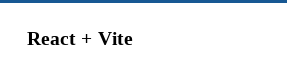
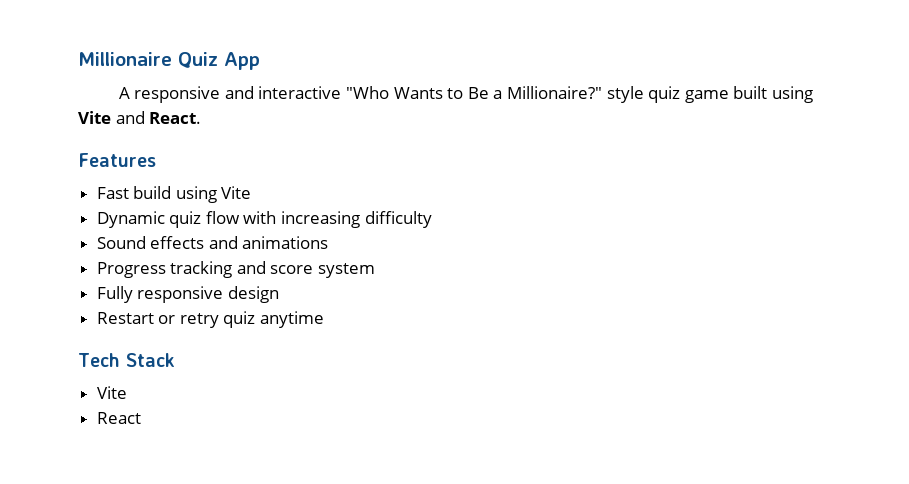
- React + Vite
+ Millionaire Quiz App
+ A responsive and interactive "Who Wants to Be a Millionaire?" style quiz game built using Vite and React.
+ Features
+ Fast build using Vite
+ Dynamic quiz flow with increasing difficulty
+ Sound effects and animations
+ Progress tracking and score system
+ Fully responsive design
+ Restart or retry quiz anytime
+ Tech Stack
+ Vite
+ React

